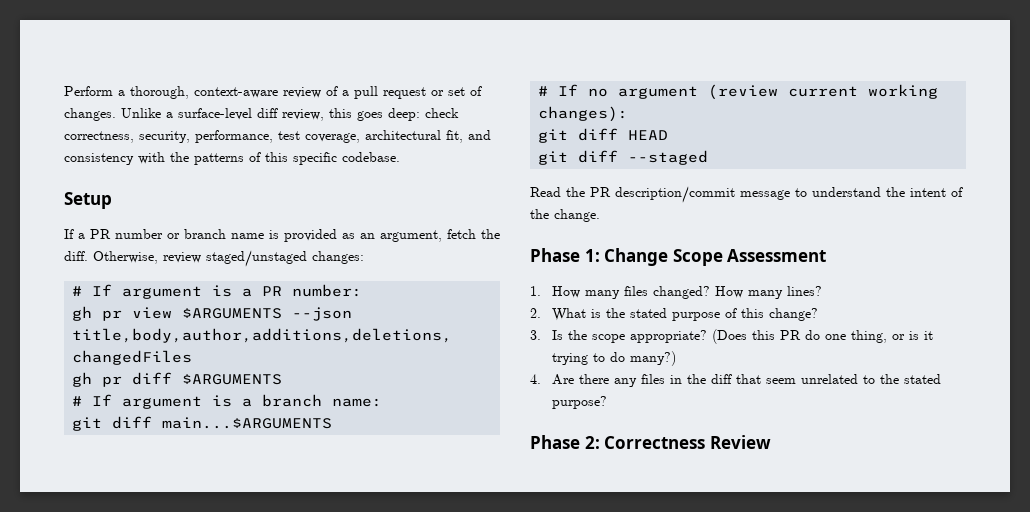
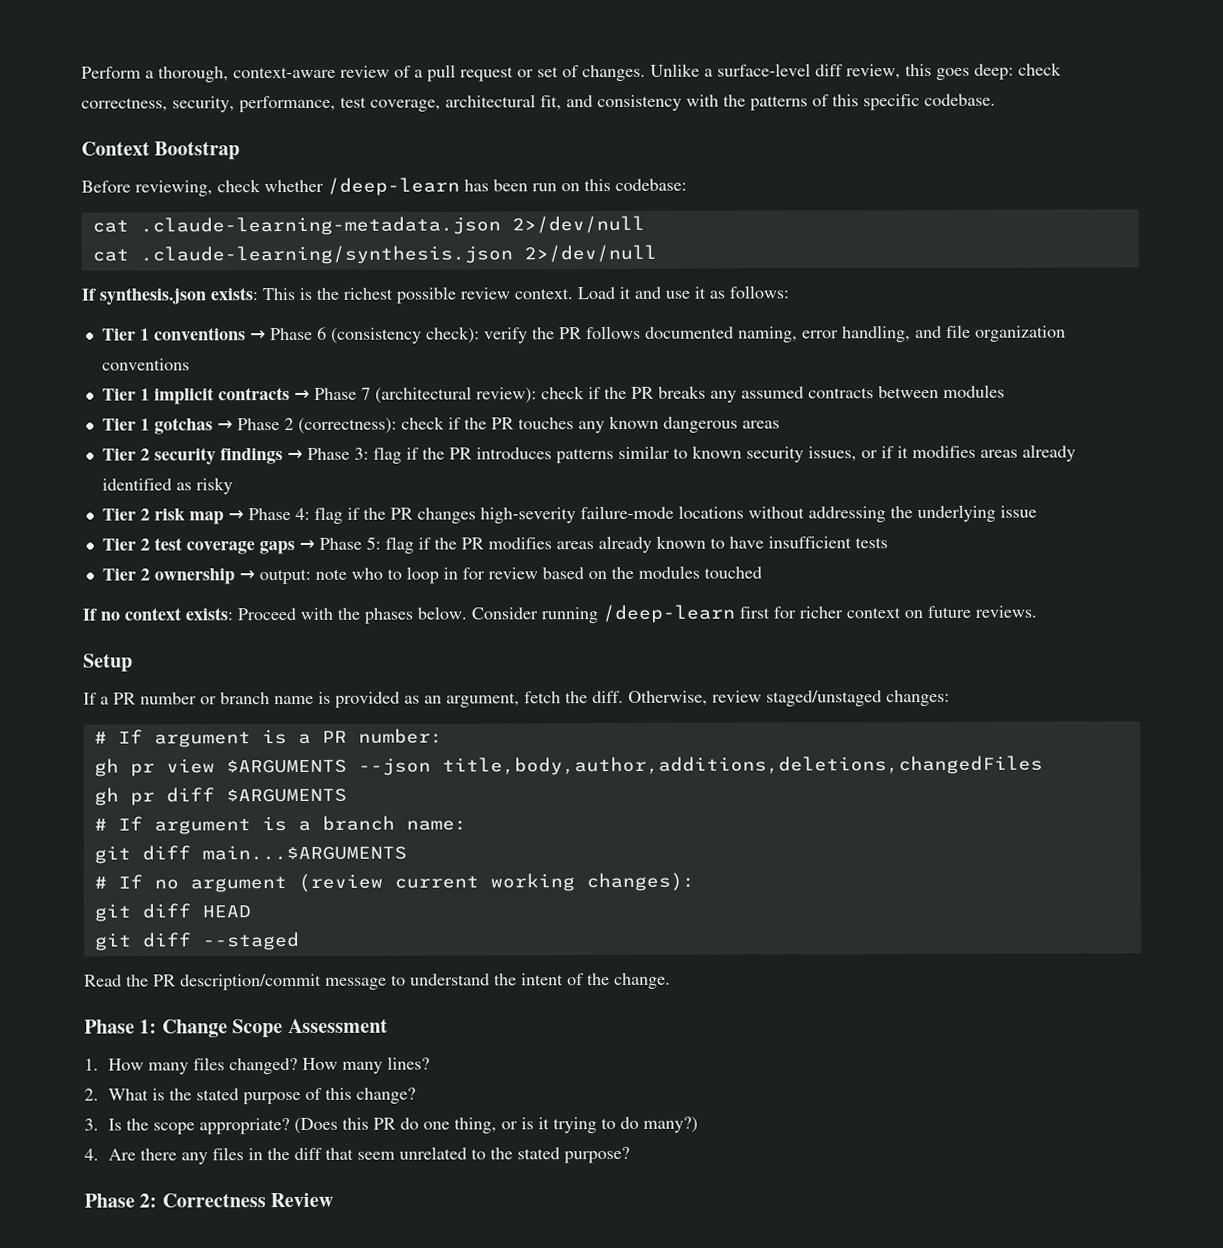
+ Context Bootstrap
+ Before reviewing, check whether /deep-learn has been run on this codebase:
+ cat .claude-learning-metadata.json 2>/dev/null
+ cat .claude-learning/synthesis.json 2>/dev/null
+ If synthesis.json exists: This is the richest possible review context. Load it and use it as follows:
+ Tier 1 conventions → Phase 6 (consistency check): verify the PR follows documented naming, error handling, and file organization conventions
+ Tier 1 implicit contracts → Phase 7 (architectural review): check if the PR breaks any assumed contracts between modules
+ Tier 1 gotchas → Phase 2 (correctness): check if the PR touches any known dangerous areas
+ Tier 2 security findings → Phase 3: flag if the PR introduces patterns similar to known security issues, or if it modifies areas already identified as risky
+ Tier 2 risk map → Phase 4: flag if the PR changes high-severity failure-mode locations without addressing the underlying issue
+ Tier 2 test coverage gaps → Phase 5: flag if the PR modifies areas already known to have insufficient tests
+ Tier 2 ownership → output: note who to loop in for review based on the modules touched
+ If no context exists: Proceed with the phases below. Consider running /deep-learn first for richer context on future reviews.

